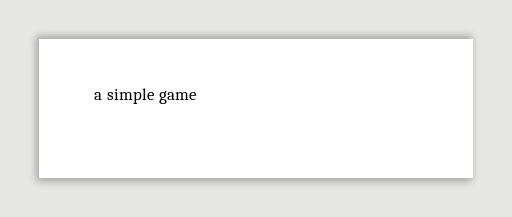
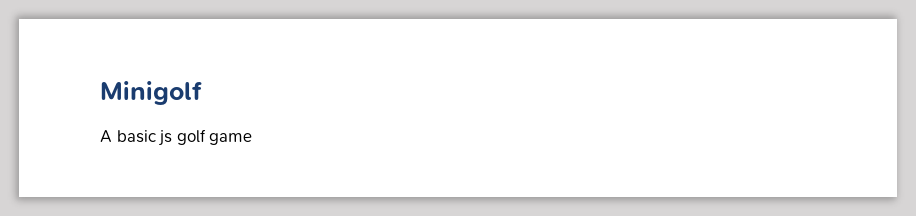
- a simple game
+ Minigolf
+ A basic js golf game

